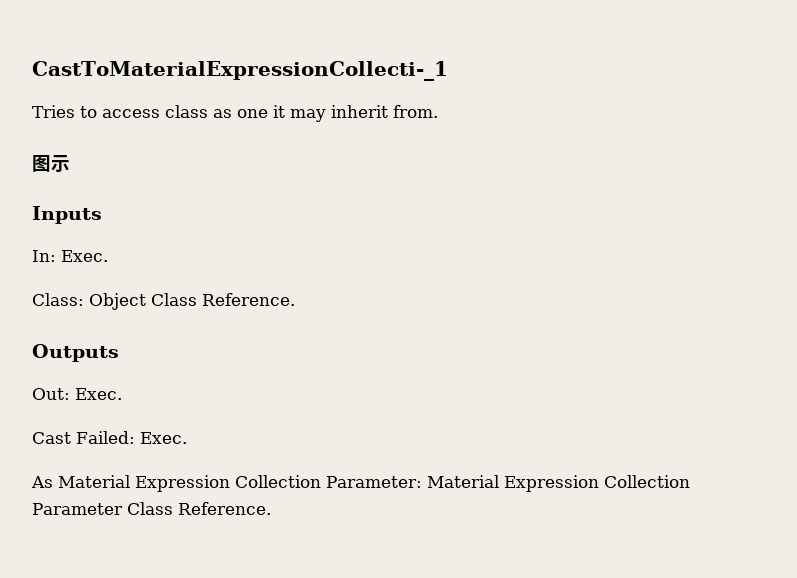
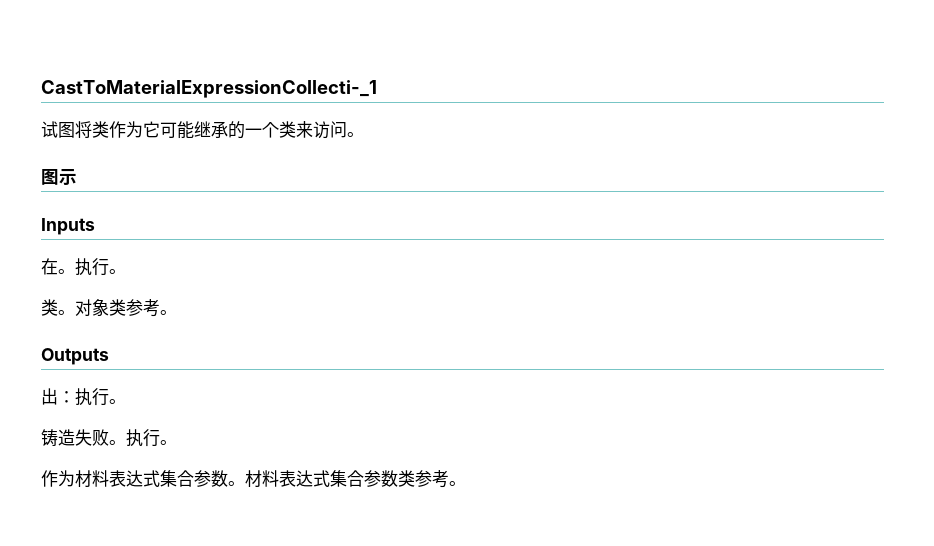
- Tries to access class as one it may inherit from.
+ 试图将类作为它可能继承的一个类来访问。
  图示
  Inputs
- In: Exec.
- Class: Object Class Reference.
+ 在。执行。
+ 类。对象类参考。
  Outputs
- Out: Exec.
- Cast Failed: Exec.
- As Material Expression Collection Parameter: Material Expression Collection Parameter Class Reference.
+ 出：执行。
+ 铸造失败。执行。
+ 作为材料表达式集合参数。材料表达式集合参数类参考。

